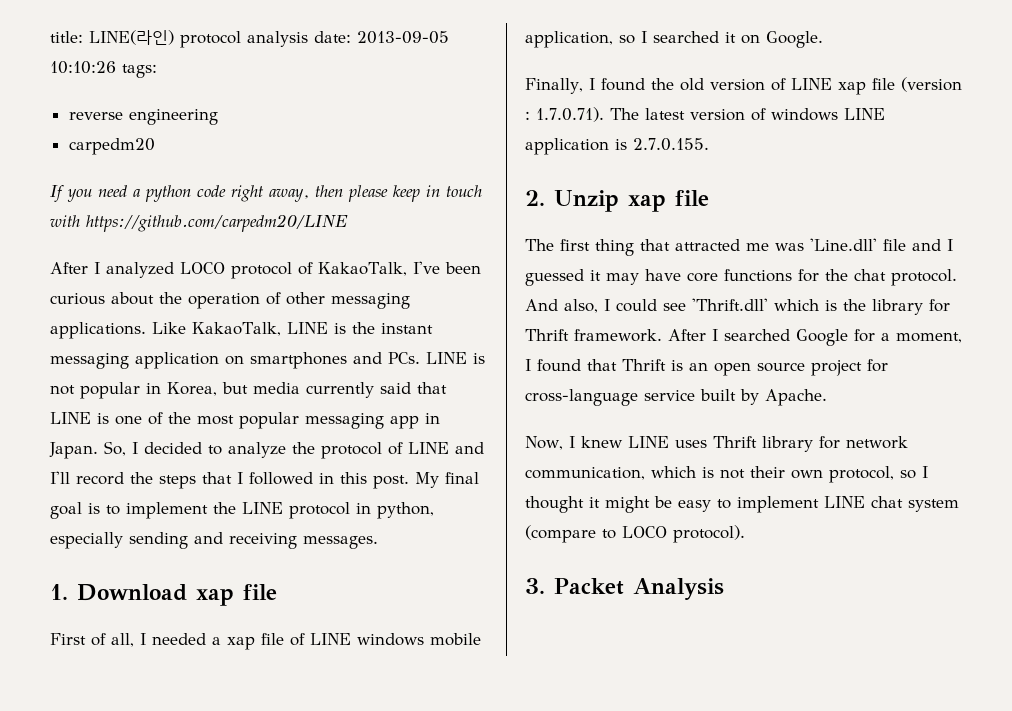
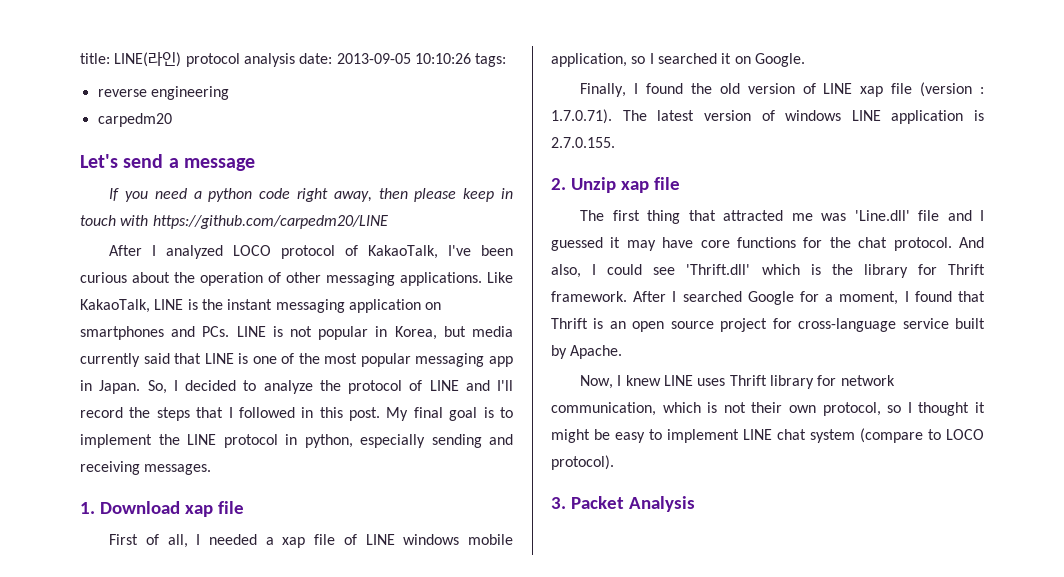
+ Let's send a message

